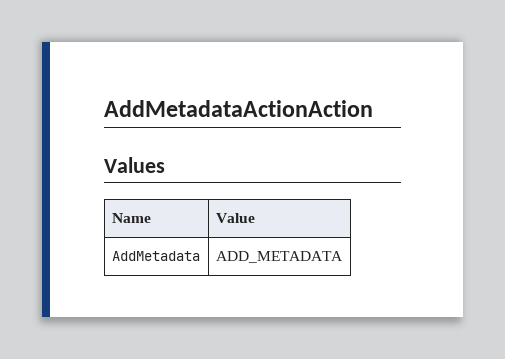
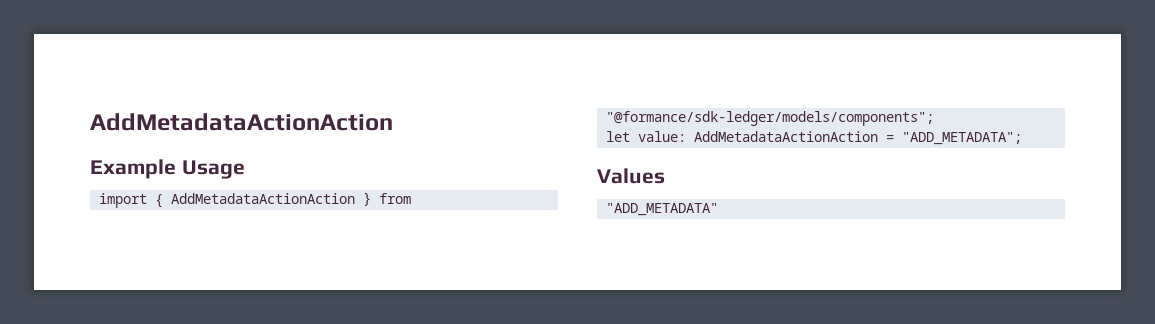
+ Example Usage
+ import { AddMetadataActionAction } from "@formance/sdk-ledger/models/components";
+ let value: AddMetadataActionAction = "ADD_METADATA";
  Values
- Name | Value
- AddMetadata | ADD_METADATA
+ "ADD_METADATA"

